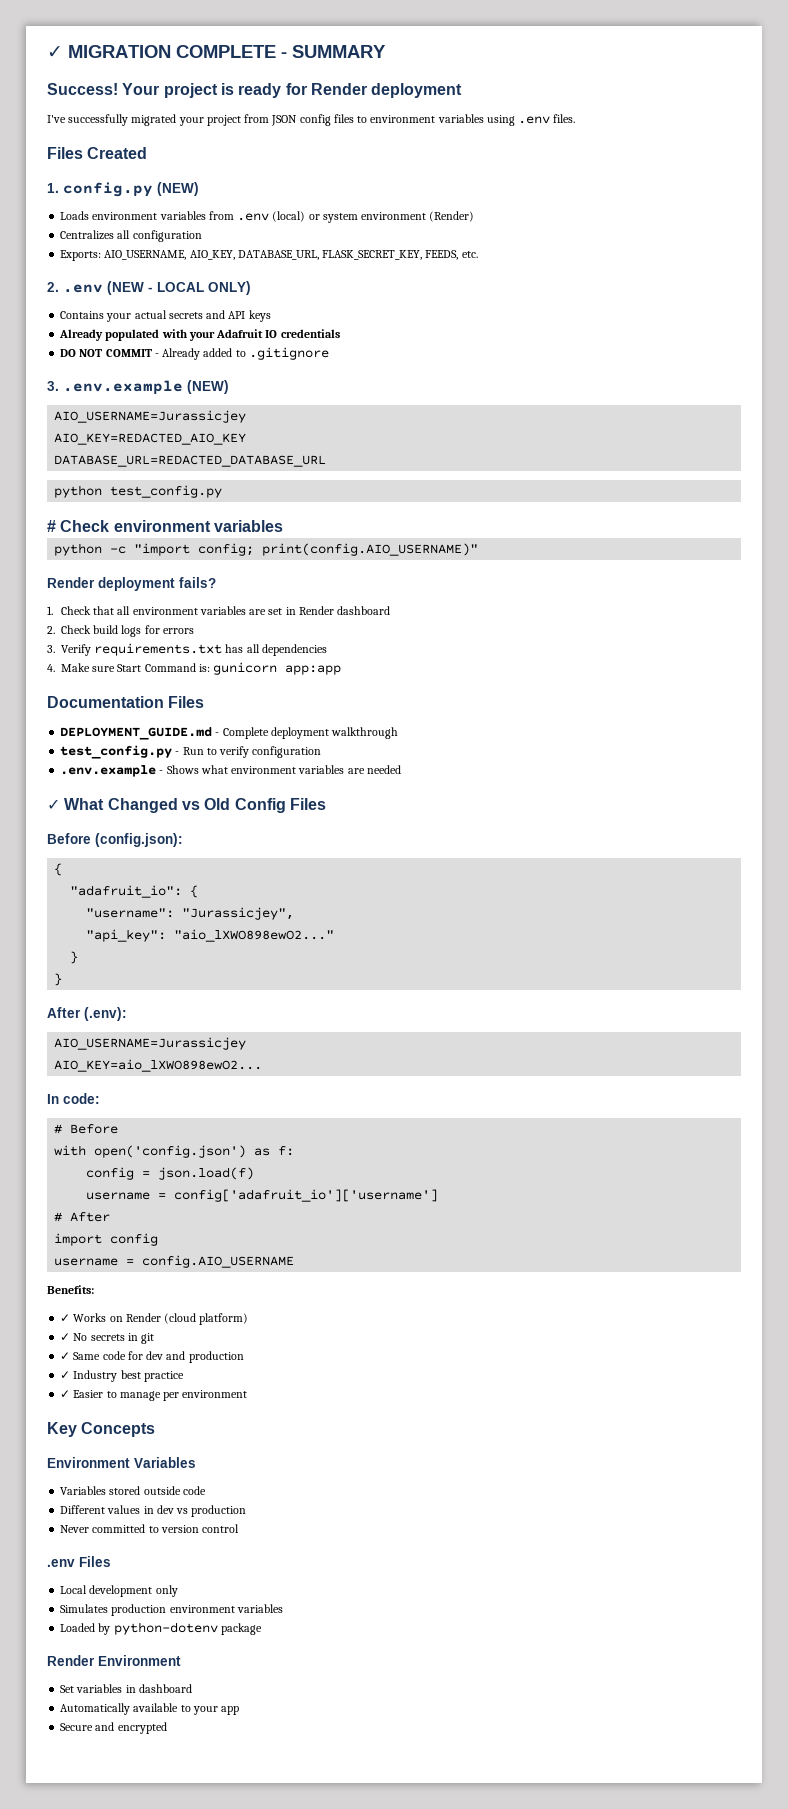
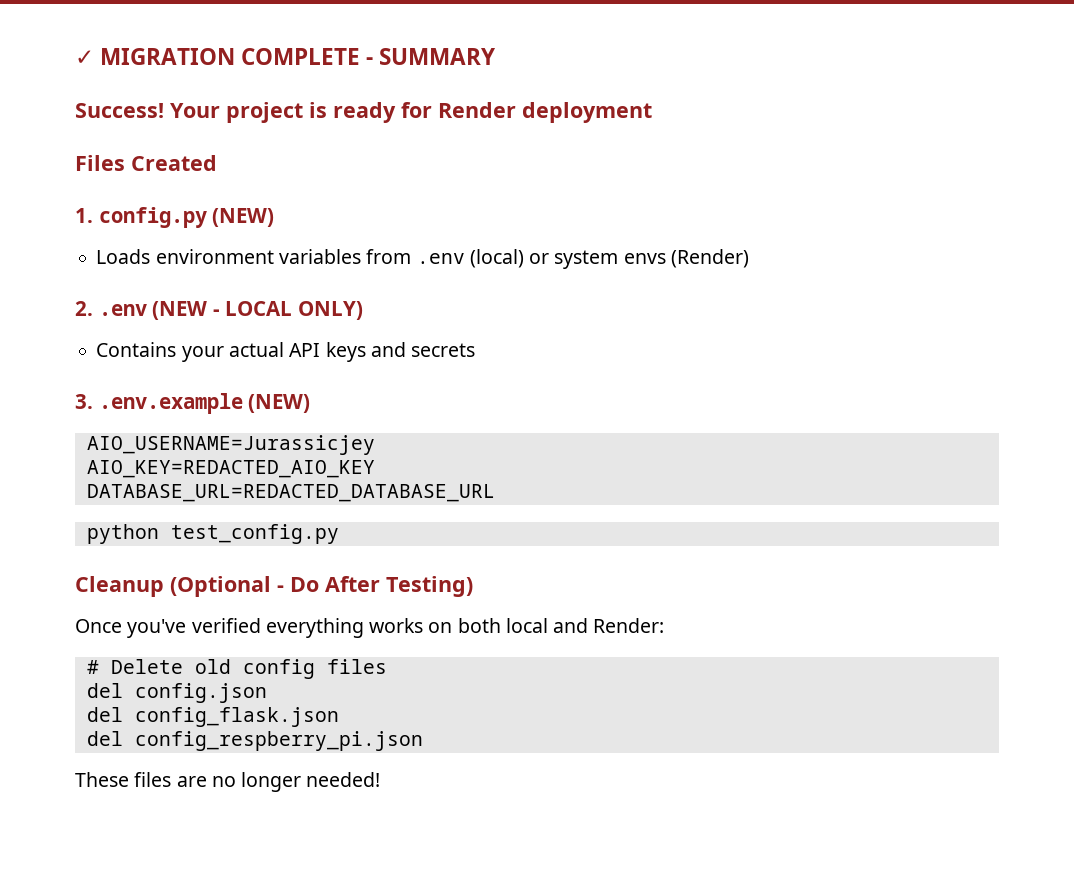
- I've successfully migrated your project from JSON config files to environment variables using .env files.
- Loads environment variables from .env (local) or system environment (Render)
+ Loads environment variables from .env (local) or system envs (Render)
- Centralizes all configuration
- Exports: AIO_USERNAME, AIO_KEY, DATABASE_URL, FLASK_SECRET_KEY, FEEDS, etc.
- Contains your actual secrets and API keys
- Already populated with your Adafruit IO credentials
- DO NOT COMMIT - Already added to .gitignore
+ Contains your actual API keys and secrets
- # Check environment variables
- python -c "import config; print(config.AIO_USERNAME)"
- Render deployment fails?
- 1. Check that all environment variables are set in Render dashboard
- 2. Check build logs for errors
- 3. Verify requirements.txt has all dependencies
- 4. Make sure Start Command is: gunicorn app:app
- Documentation Files
- DEPLOYMENT_GUIDE.md - Complete deployment walkthrough
- test_config.py - Run to verify configuration
- .env.example - Shows what environment variables are needed
- ✓ What Changed vs Old Config Files
- Before (config.json):
- {
- "adafruit_io": {
- "username": "Jurassicjey",
- "api_key": "aio_lXWO898ewO2..."
- }
- }
- After (.env):
- AIO_USERNAME=Jurassicjey
- AIO_KEY=aio_lXWO898ewO2...
- In code:
- # Before
- with open('config.json') as f:
- config = json.load(f)
- username = config['adafruit_io']['username']
- # After
- import config
- username = config.AIO_USERNAME
- Benefits:
- ✓ Works on Render (cloud platform)
- ✓ No secrets in git
- ✓ Same code for dev and production
- ✓ Industry best practice
- ✓ Easier to manage per environment
- Key Concepts
- Environment Variables
- Variables stored outside code
- Different values in dev vs production
- Never committed to version control
- .env Files
- Local development only
- Simulates production environment variables
- Loaded by python-dotenv package
- Render Environment
- Set variables in dashboard
- Automatically available to your app
- Secure and encrypted
+ Cleanup (Optional - Do After Testing)
+ Once you've verified everything works on both local and Render:
+ # Delete old config files
+ del config.json
+ del config_flask.json
+ del config_respberry_pi.json
+ These files are no longer needed!

